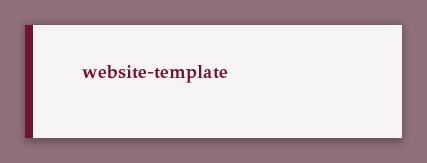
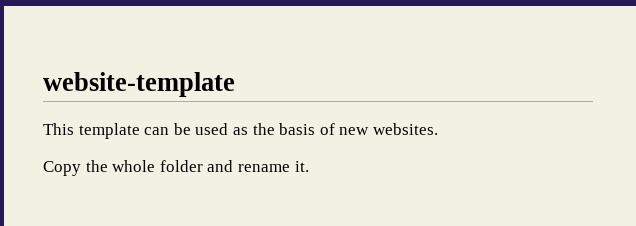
+ This template can be used as the basis of new websites.
+ Copy the whole folder and rename it.

